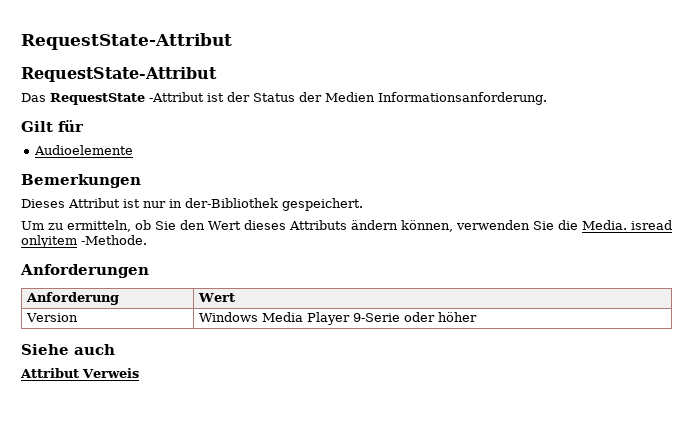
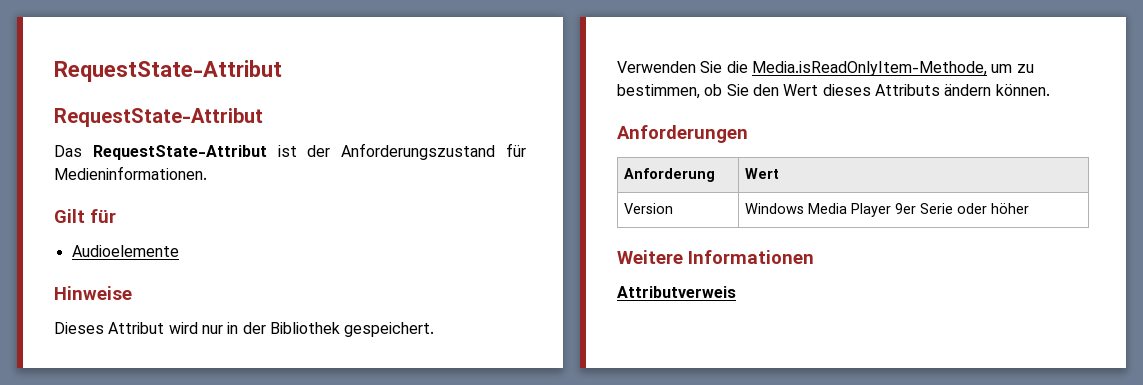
- Das RequestState -Attribut ist der Status der Medien Informationsanforderung.
+ Das RequestState-Attribut ist der Anforderungszustand für Medieninformationen.
- Bemerkungen
+ Hinweise
- Dieses Attribut ist nur in der-Bibliothek gespeichert.
+ Dieses Attribut wird nur in der Bibliothek gespeichert.
- Um zu ermitteln, ob Sie den Wert dieses Attributs ändern können, verwenden Sie die Media. isread onlyitem -Methode.
+ Verwenden Sie die Media.isReadOnlyItem-Methode, um zu bestimmen, ob Sie den Wert dieses Attributs ändern können.
- Version | Windows Media Player 9-Serie oder höher
+ Version | Windows Media Player 9er Serie oder höher
- Siehe auch
- Attribut Verweis
+ Weitere Informationen
+ Attributverweis

